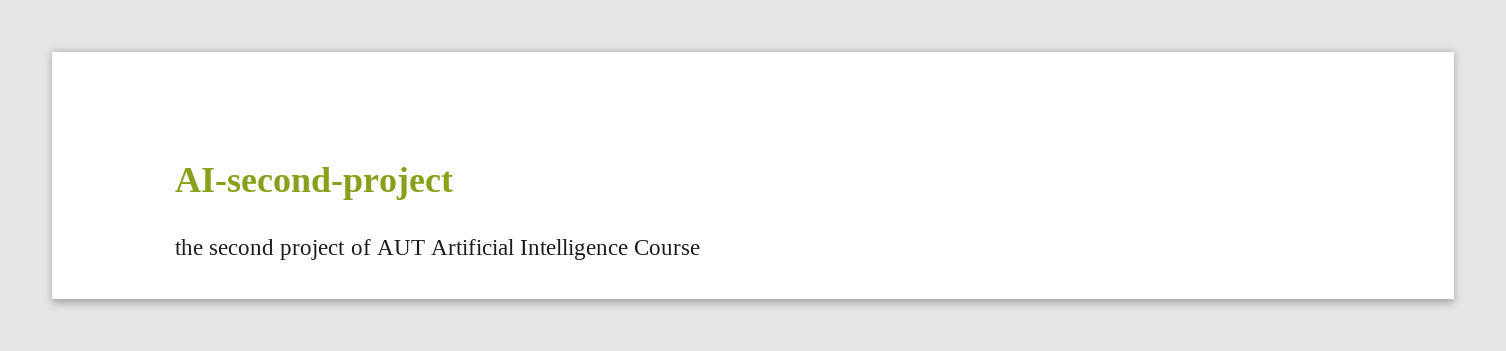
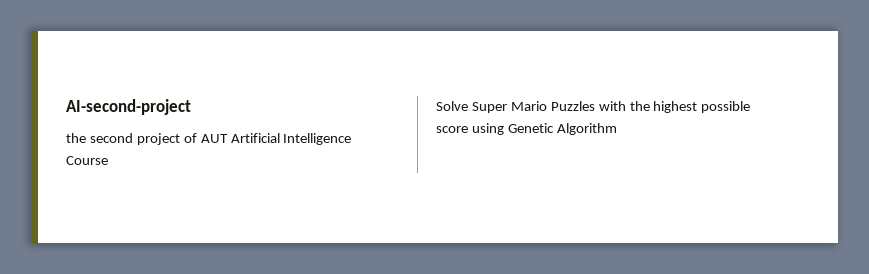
+ Solve Super Mario Puzzles with the highest possible score using Genetic Algorithm

